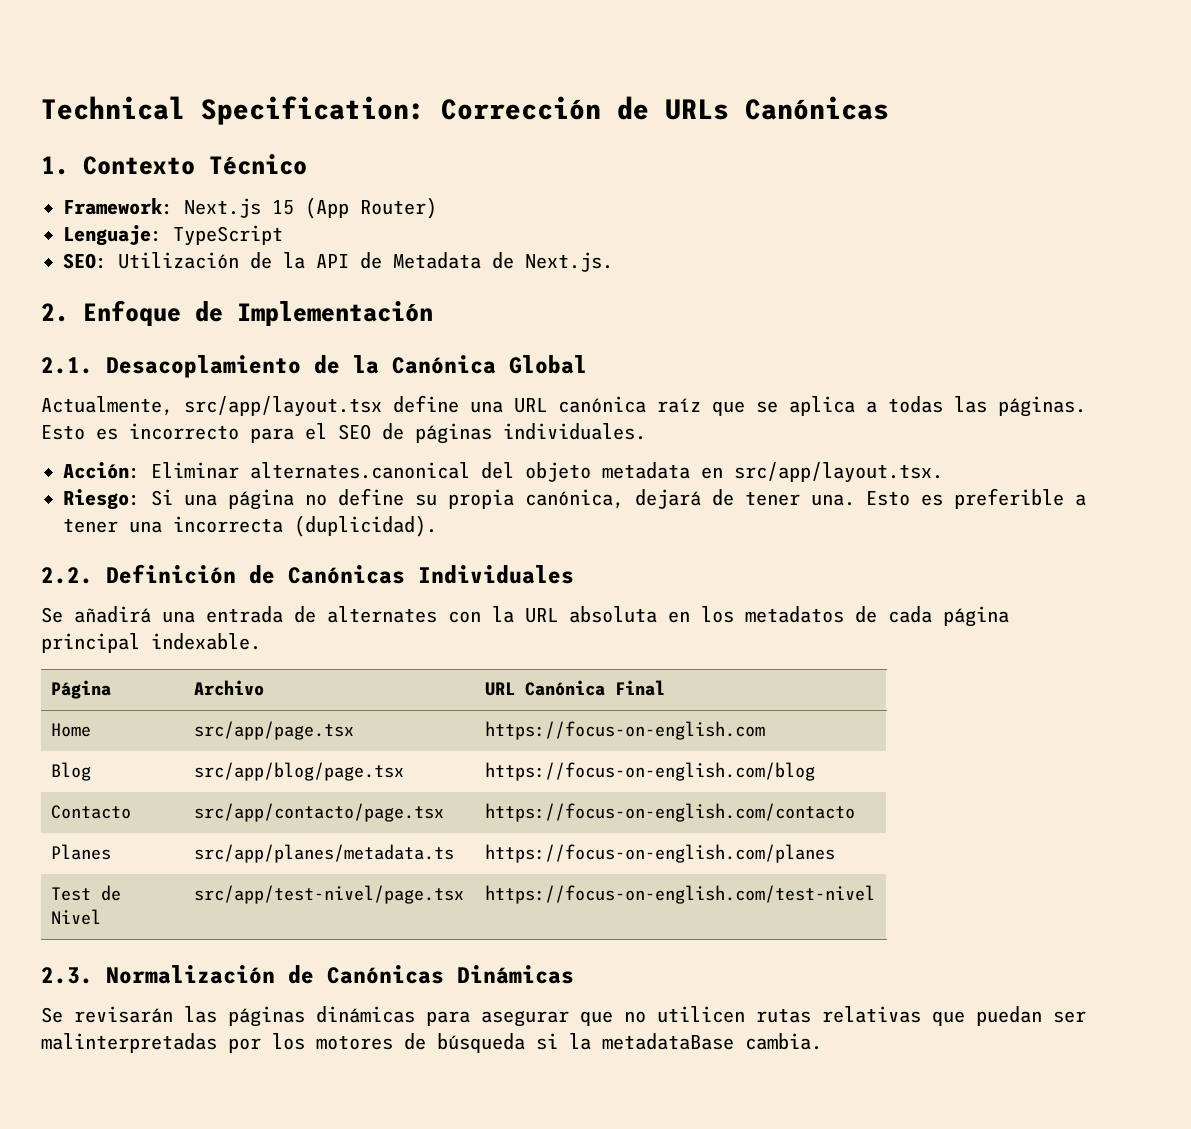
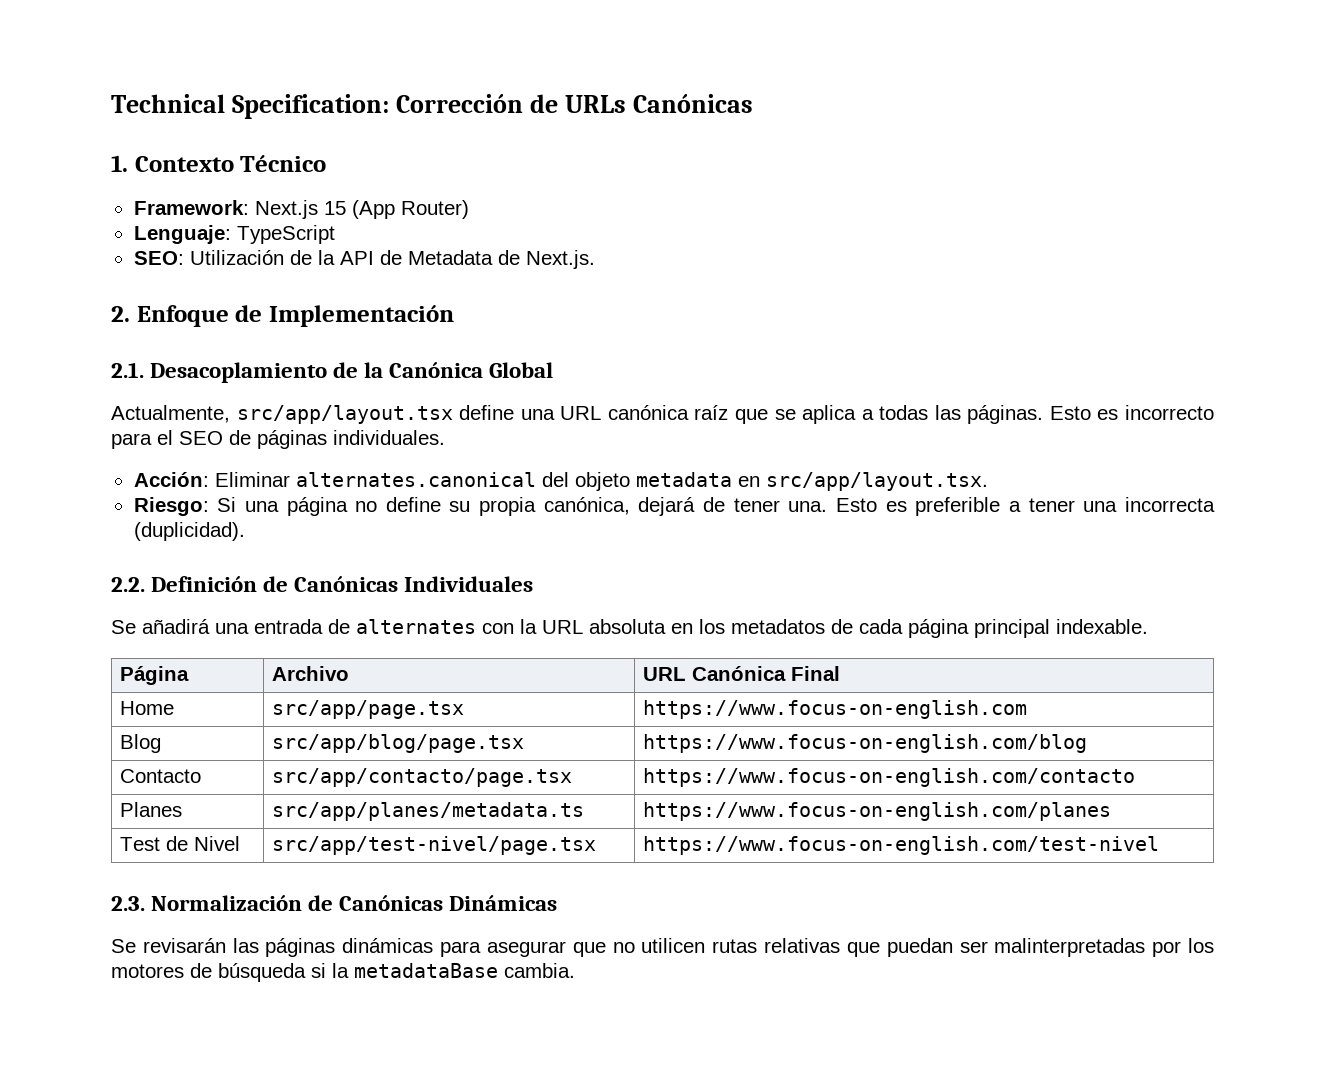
- Home | src/app/page.tsx | https://focus-on-english.com
+ Home | src/app/page.tsx | https://www.focus-on-english.com
- Blog | src/app/blog/page.tsx | https://focus-on-english.com/blog
+ Blog | src/app/blog/page.tsx | https://www.focus-on-english.com/blog
- Contacto | src/app/contacto/page.tsx | https://focus-on-english.com/contacto
+ Contacto | src/app/contacto/page.tsx | https://www.focus-on-english.com/contacto
- Planes | src/app/planes/metadata.ts | https://focus-on-english.com/planes
+ Planes | src/app/planes/metadata.ts | https://www.focus-on-english.com/planes
- Test de Nivel | src/app/test-nivel/page.tsx | https://focus-on-english.com/test-nivel
+ Test de Nivel | src/app/test-nivel/page.tsx | https://www.focus-on-english.com/test-nivel

